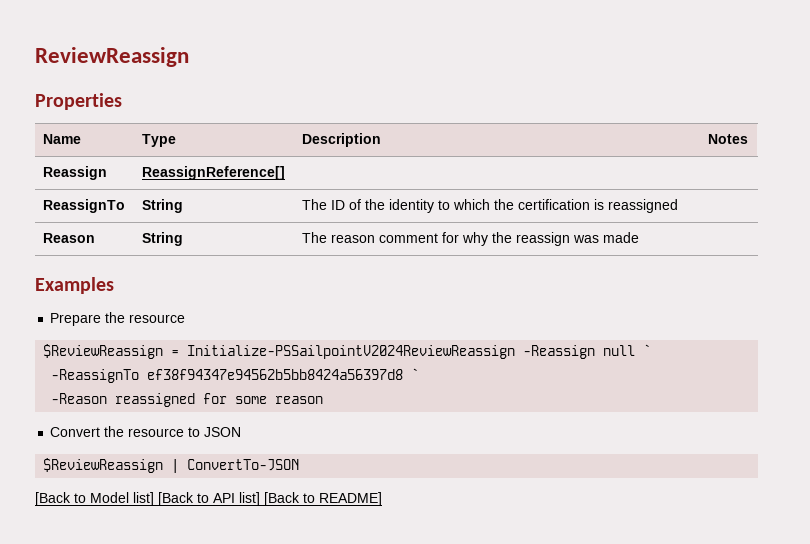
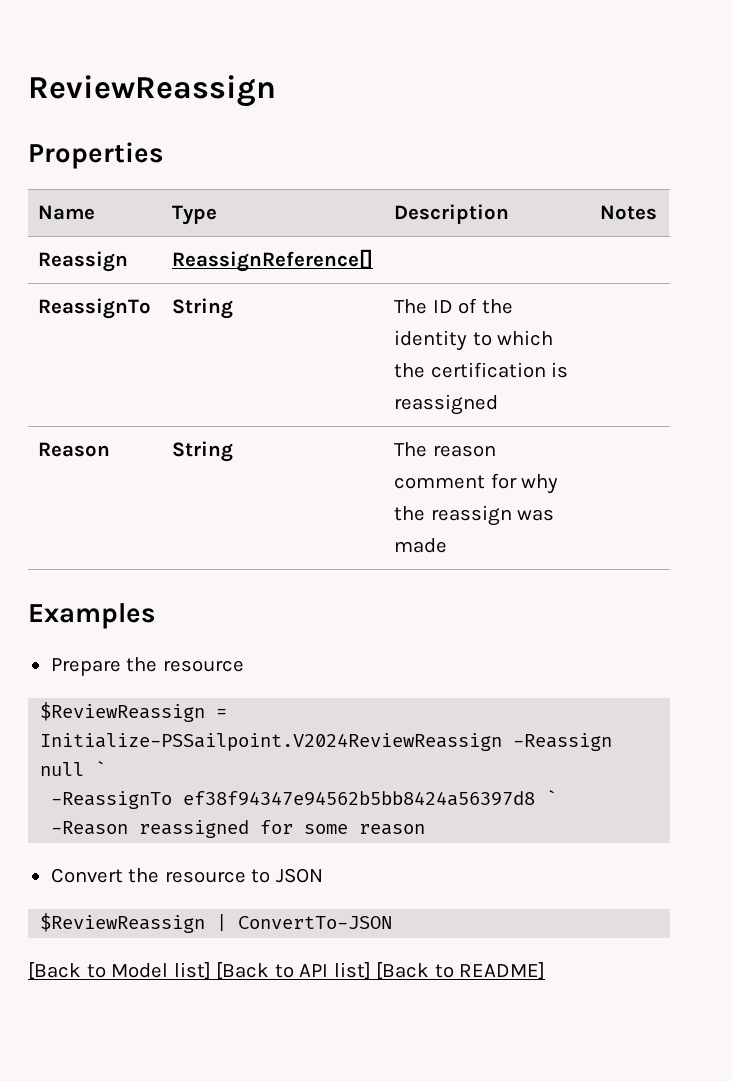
- $ReviewReassign = Initialize-PSSailpointV2024ReviewReassign -Reassign null `
+ $ReviewReassign = Initialize-PSSailpoint.V2024ReviewReassign -Reassign null `

